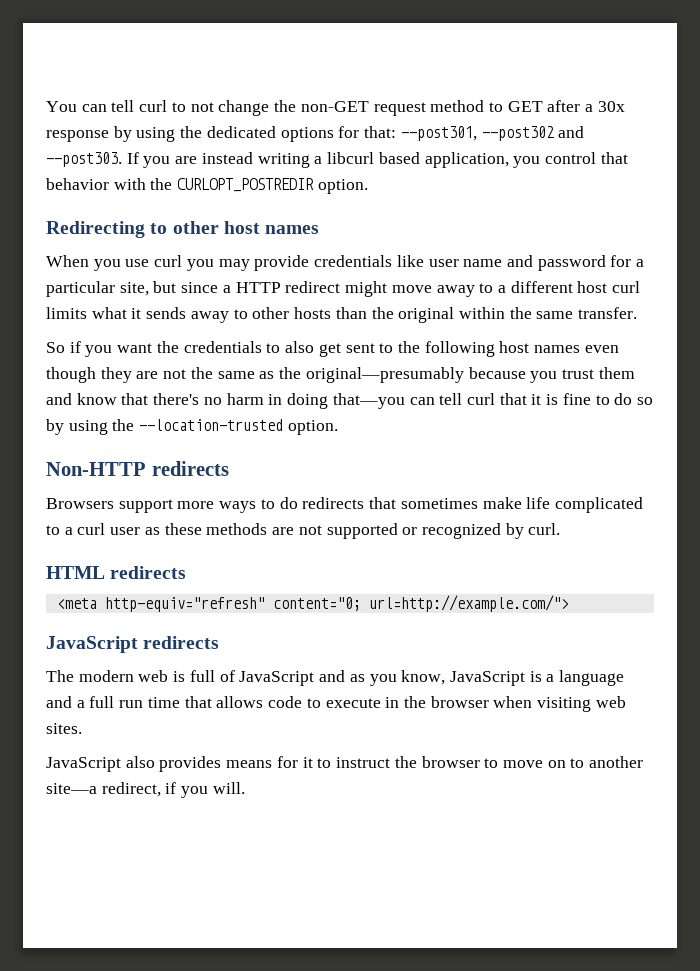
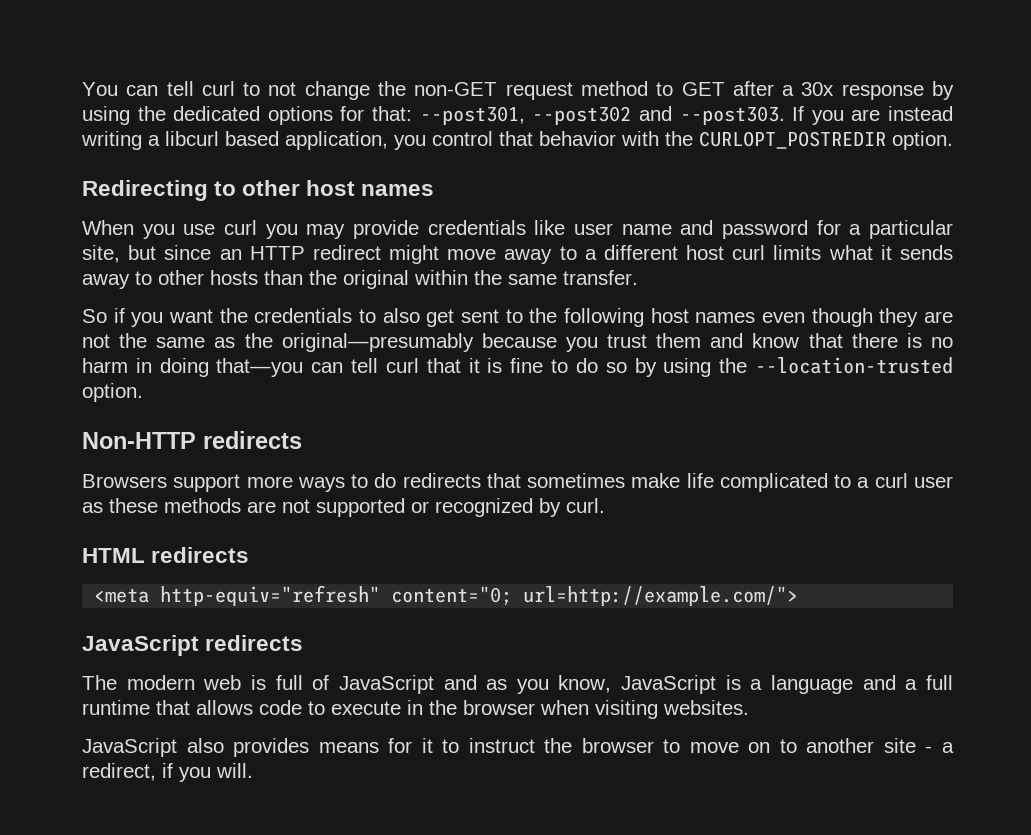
- When you use curl you may provide credentials like user name and password for a particular site, but since a HTTP redirect might move away to a different host curl limits what it sends away to other hosts than the original within the same transfer.
+ When you use curl you may provide credentials like user name and password for a particular site, but since an HTTP redirect might move away to a different host curl limits what it sends away to other hosts than the original within the same transfer.
- So if you want the credentials to also get sent to the following host names even though they are not the same as the original—presumably because you trust them and know that there's no harm in doing that—you can tell curl that it is fine to do so by using the --location-trusted option.
+ So if you want the credentials to also get sent to the following host names even though they are not the same as the original—presumably because you trust them and know that there is no harm in doing that—you can tell curl that it is fine to do so by using the --location-trusted option.
- The modern web is full of JavaScript and as you know, JavaScript is a language and a full run time that allows code to execute in the browser when visiting web sites.
+ The modern web is full of JavaScript and as you know, JavaScript is a language and a full runtime that allows code to execute in the browser when visiting websites.
- JavaScript also provides means for it to instruct the browser to move on to another site—a redirect, if you will.
+ JavaScript also provides means for it to instruct the browser to move on to another site - a redirect, if you will.

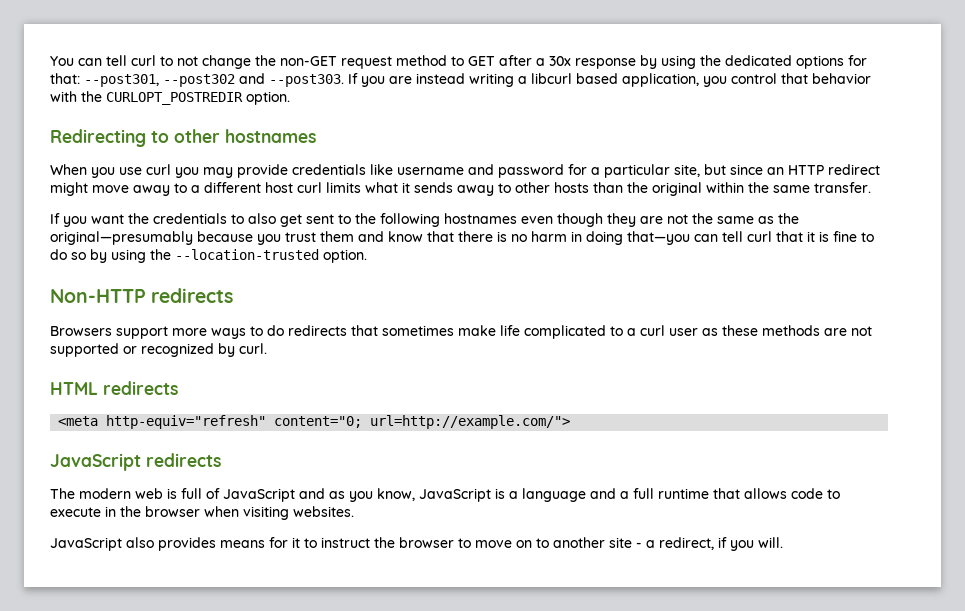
- Redirecting to other host names
+ Redirecting to other hostnames
- When you use curl you may provide credentials like user name and password for a particular site, but since an HTTP redirect might move away to a different host curl limits what it sends away to other hosts than the original within the same transfer.
+ When you use curl you may provide credentials like username and password for a particular site, but since an HTTP redirect might move away to a different host curl limits what it sends away to other hosts than the original within the same transfer.
- So if you want the credentials to also get sent to the following host names even though they are not the same as the original—presumably because you trust them and know that there is no harm in doing that—you can tell curl that it is fine to do so by using the --location-trusted option.
+ If you want the credentials to also get sent to the following hostnames even though they are not the same as the original—presumably because you trust them and know that there is no harm in doing that—you can tell curl that it is fine to do so by using the --location-trusted option.

